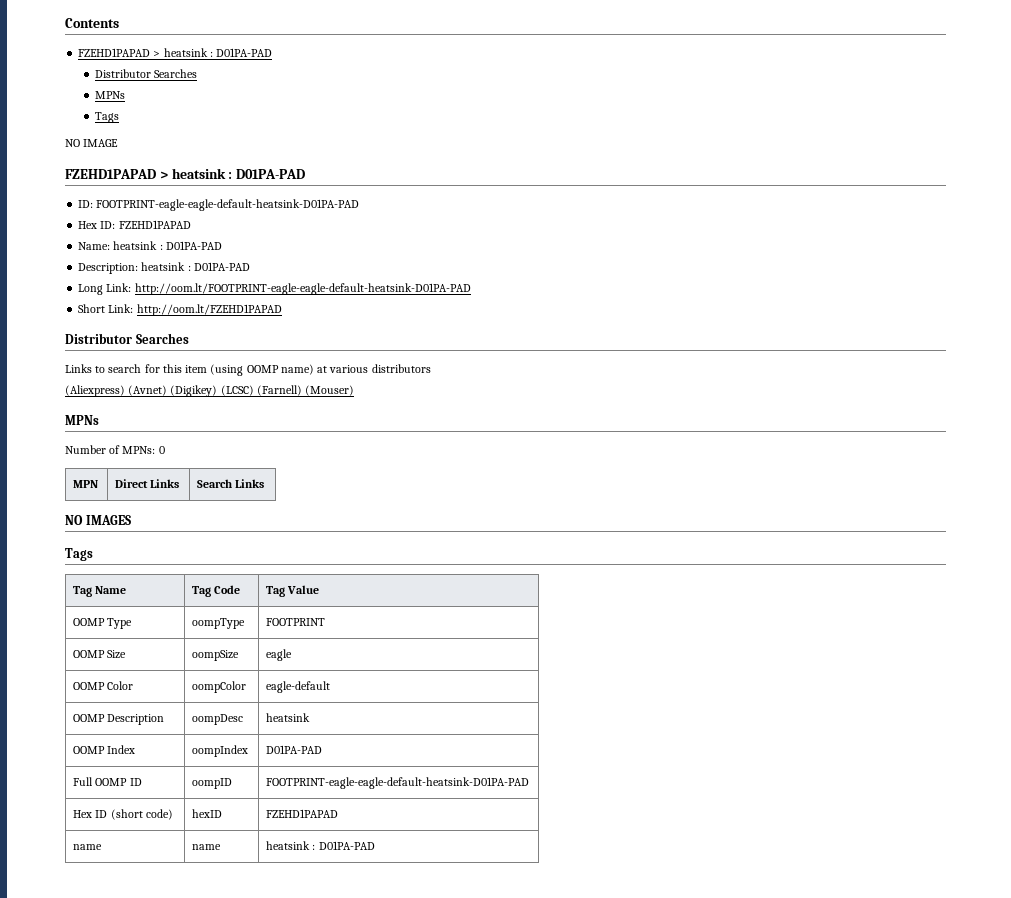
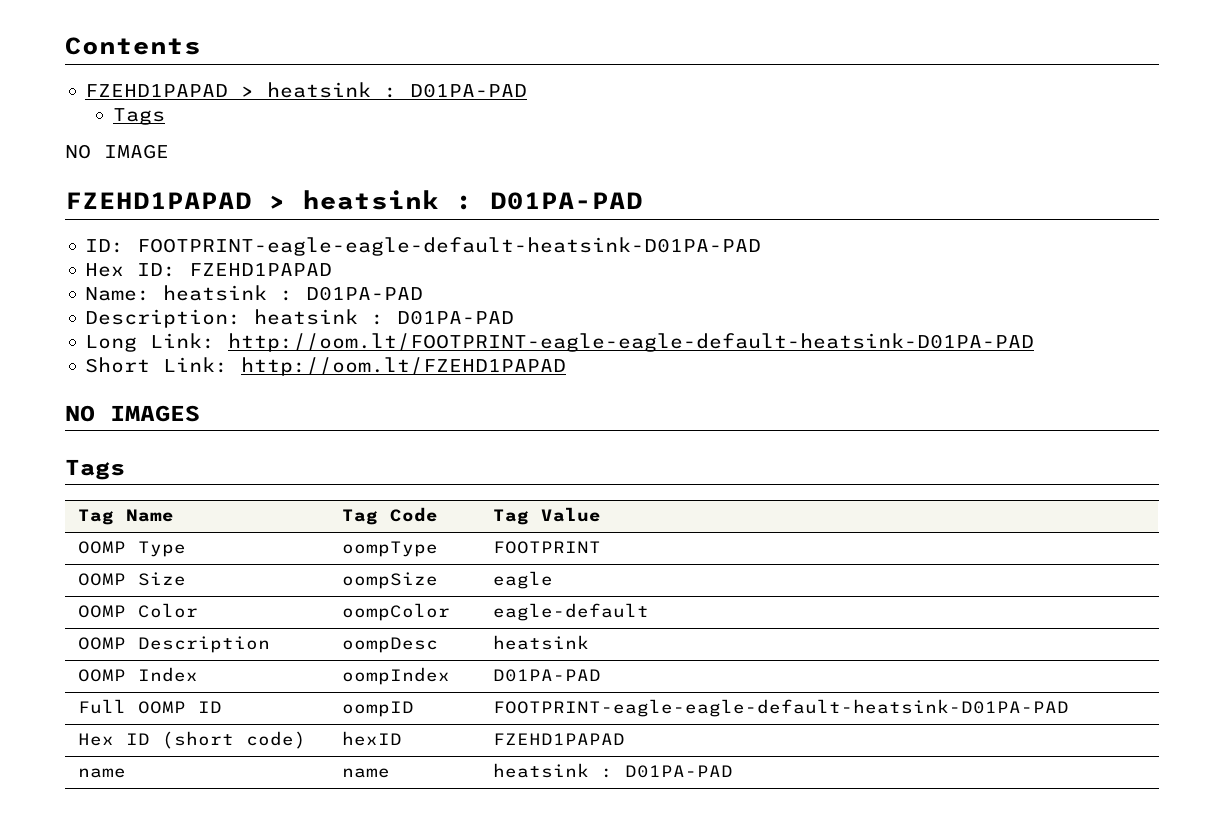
  Contents
  FZEHD1PAPAD > heatsink : D01PA-PAD
- Distributor Searches
- MPNs
  Short Link: http://oom.lt/FZEHD1PAPAD
- Distributor Searches
- Links to search for this item (using OOMP name) at various distributors
- (Aliexpress) (Avnet) (Digikey) (LCSC) (Farnell) (Mouser)
- MPNs
- Number of MPNs: 0
- MPN | Direct Links | Search Links

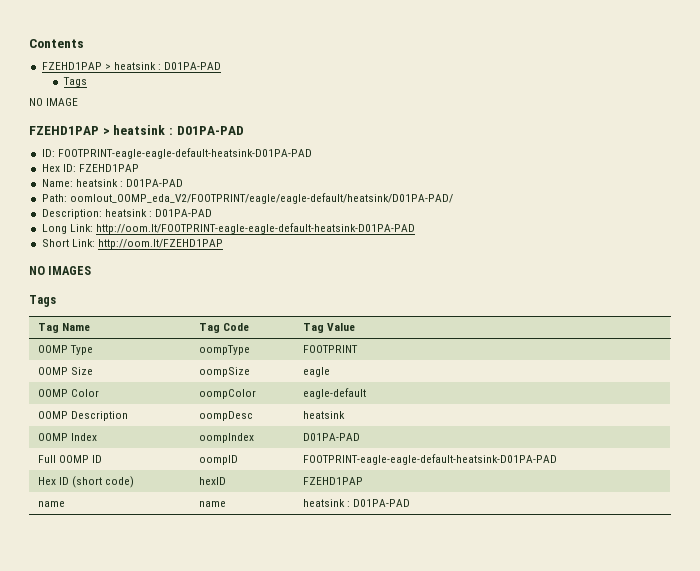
  Contents
- FZEHD1PAPAD > heatsink : D01PA-PAD
+ FZEHD1PAP > heatsink : D01PA-PAD
  NO IMAGE
- FZEHD1PAPAD > heatsink : D01PA-PAD
+ FZEHD1PAP > heatsink : D01PA-PAD
- Hex ID: FZEHD1PAPAD
+ Hex ID: FZEHD1PAP
+ Path: oomlout_OOMP_eda_V2/FOOTPRINT/eagle/eagle-default/heatsink/D01PA-PAD/
- Short Link: http://oom.lt/FZEHD1PAPAD
+ Short Link: http://oom.lt/FZEHD1PAP
- Hex ID (short code) | hexID | FZEHD1PAPAD
+ Hex ID (short code) | hexID | FZEHD1PAP

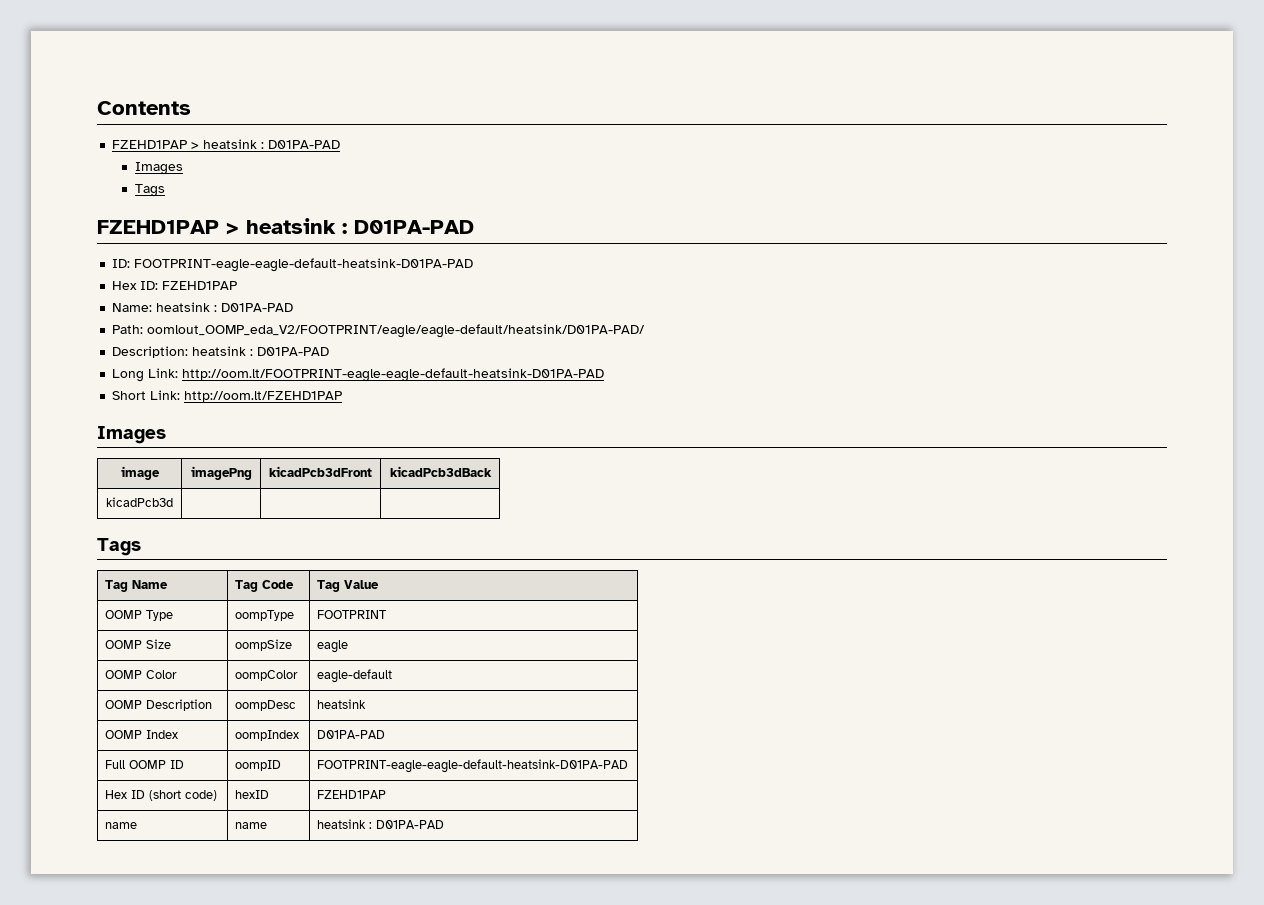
  Contents
  FZEHD1PAP > heatsink : D01PA-PAD
+ Images
  Tags
- NO IMAGE
  Short Link: http://oom.lt/FZEHD1PAP
- NO IMAGES
+ Images
+ image | imagePng | kicadPcb3dFront | kicadPcb3dBack
+ kicadPcb3d | | |

